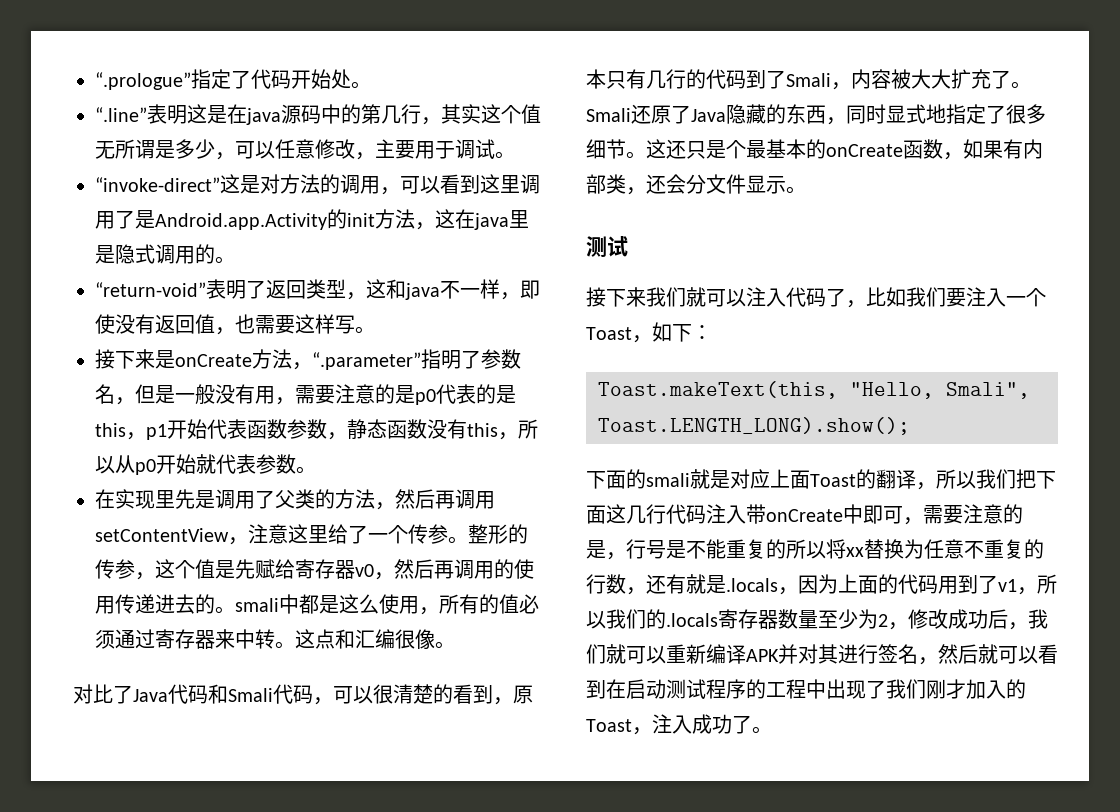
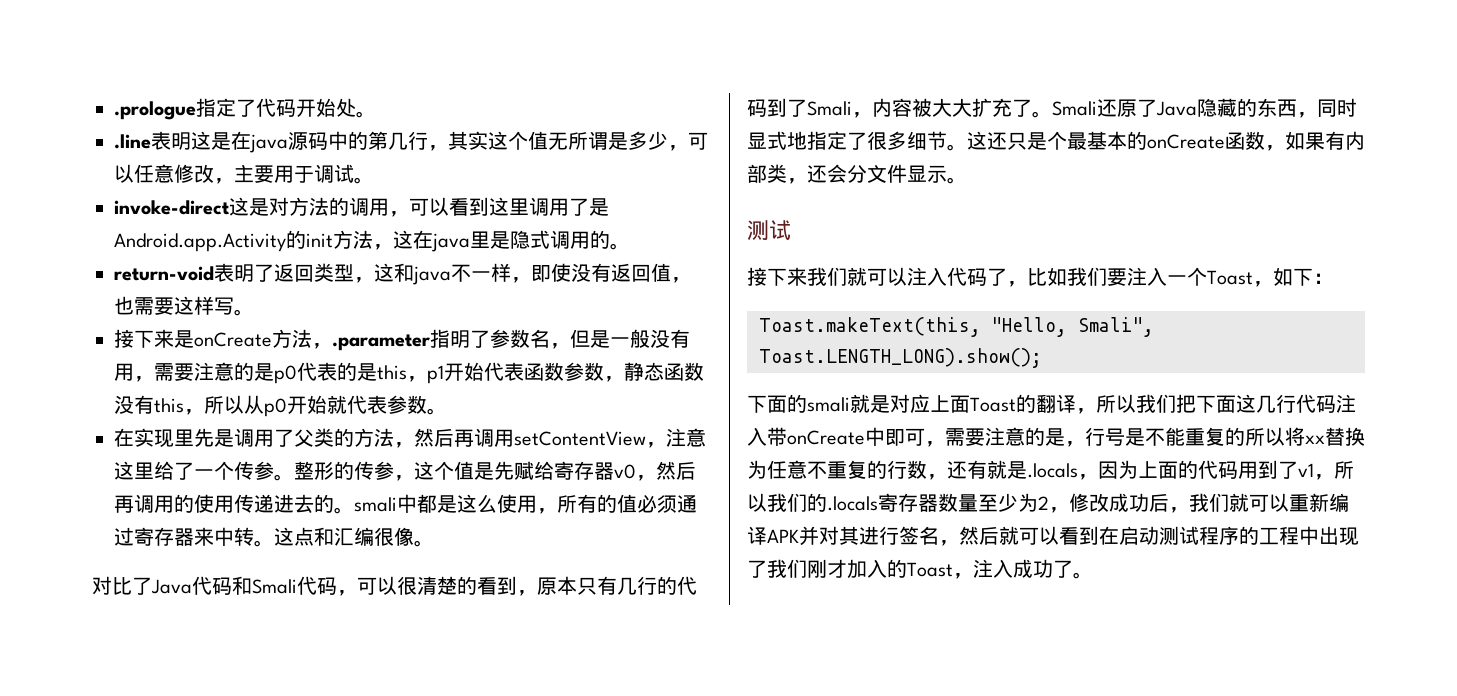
- “.prologue”指定了代码开始处。
+ .prologue指定了代码开始处。
- “.line”表明这是在java源码中的第几行，其实这个值无所谓是多少，可以任意修改，主要用于调试。
+ .line表明这是在java源码中的第几行，其实这个值无所谓是多少，可以任意修改，主要用于调试。
- “invoke-direct”这是对方法的调用，可以看到这里调用了是Android.app.Activity的init方法，这在java里是隐式调用的。
+ invoke-direct这是对方法的调用，可以看到这里调用了是Android.app.Activity的init方法，这在java里是隐式调用的。
- “return-void”表明了返回类型，这和java不一样，即使没有返回值，也需要这样写。
+ return-void表明了返回类型，这和java不一样，即使没有返回值，也需要这样写。
- 接下来是onCreate方法，“.parameter”指明了参数名，但是一般没有用，需要注意的是p0代表的是this，p1开始代表函数参数，静态函数没有this，所以从p0开始就代表参数。
+ 接下来是onCreate方法，.parameter指明了参数名，但是一般没有用，需要注意的是p0代表的是this，p1开始代表函数参数，静态函数没有this，所以从p0开始就代表参数。

